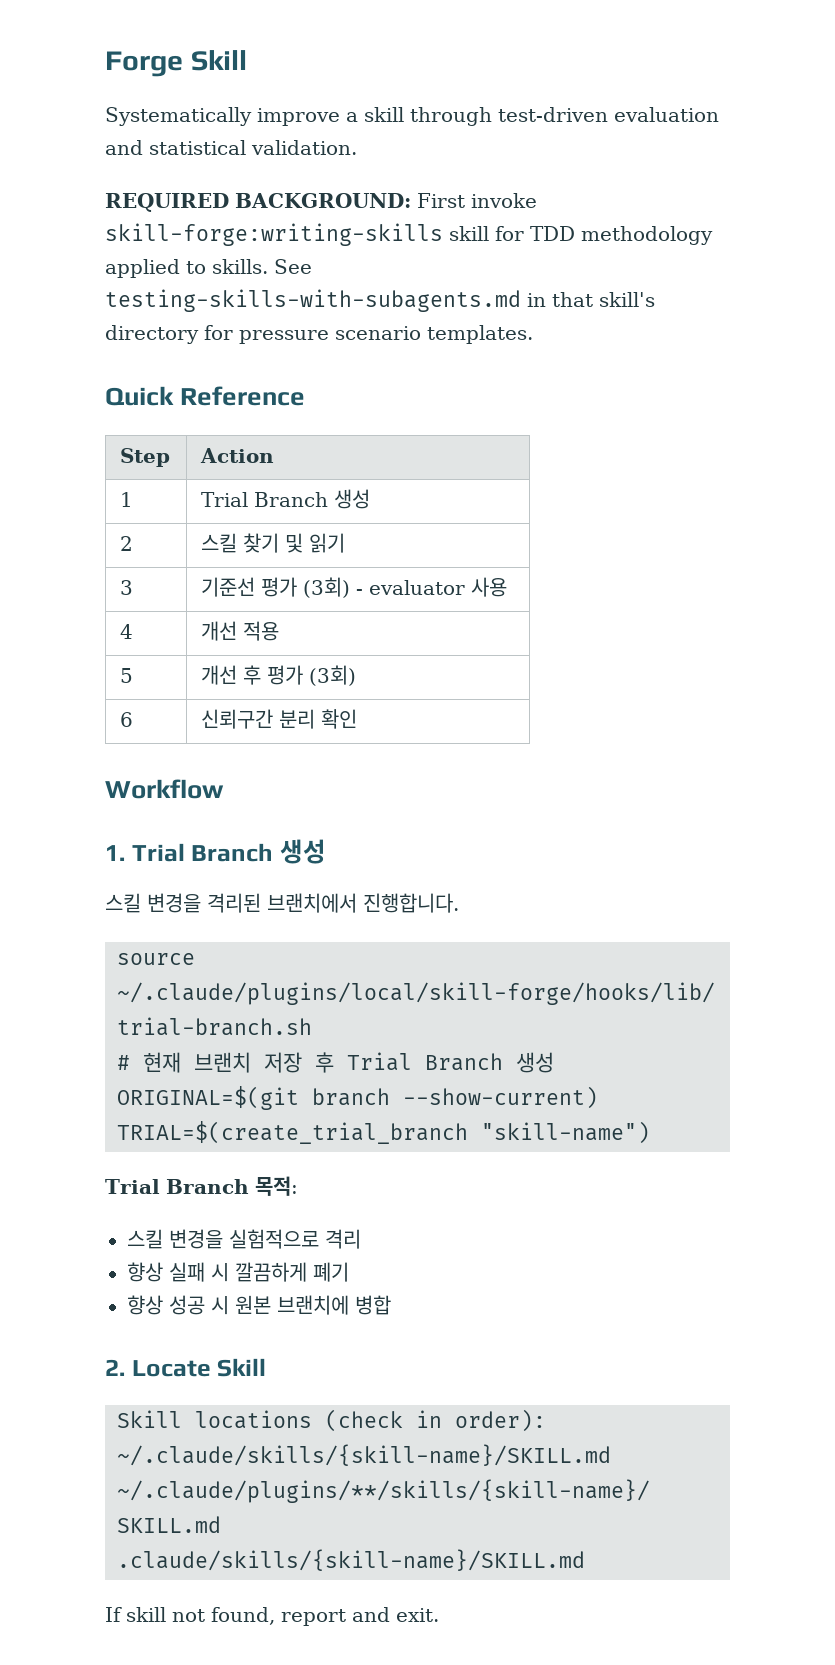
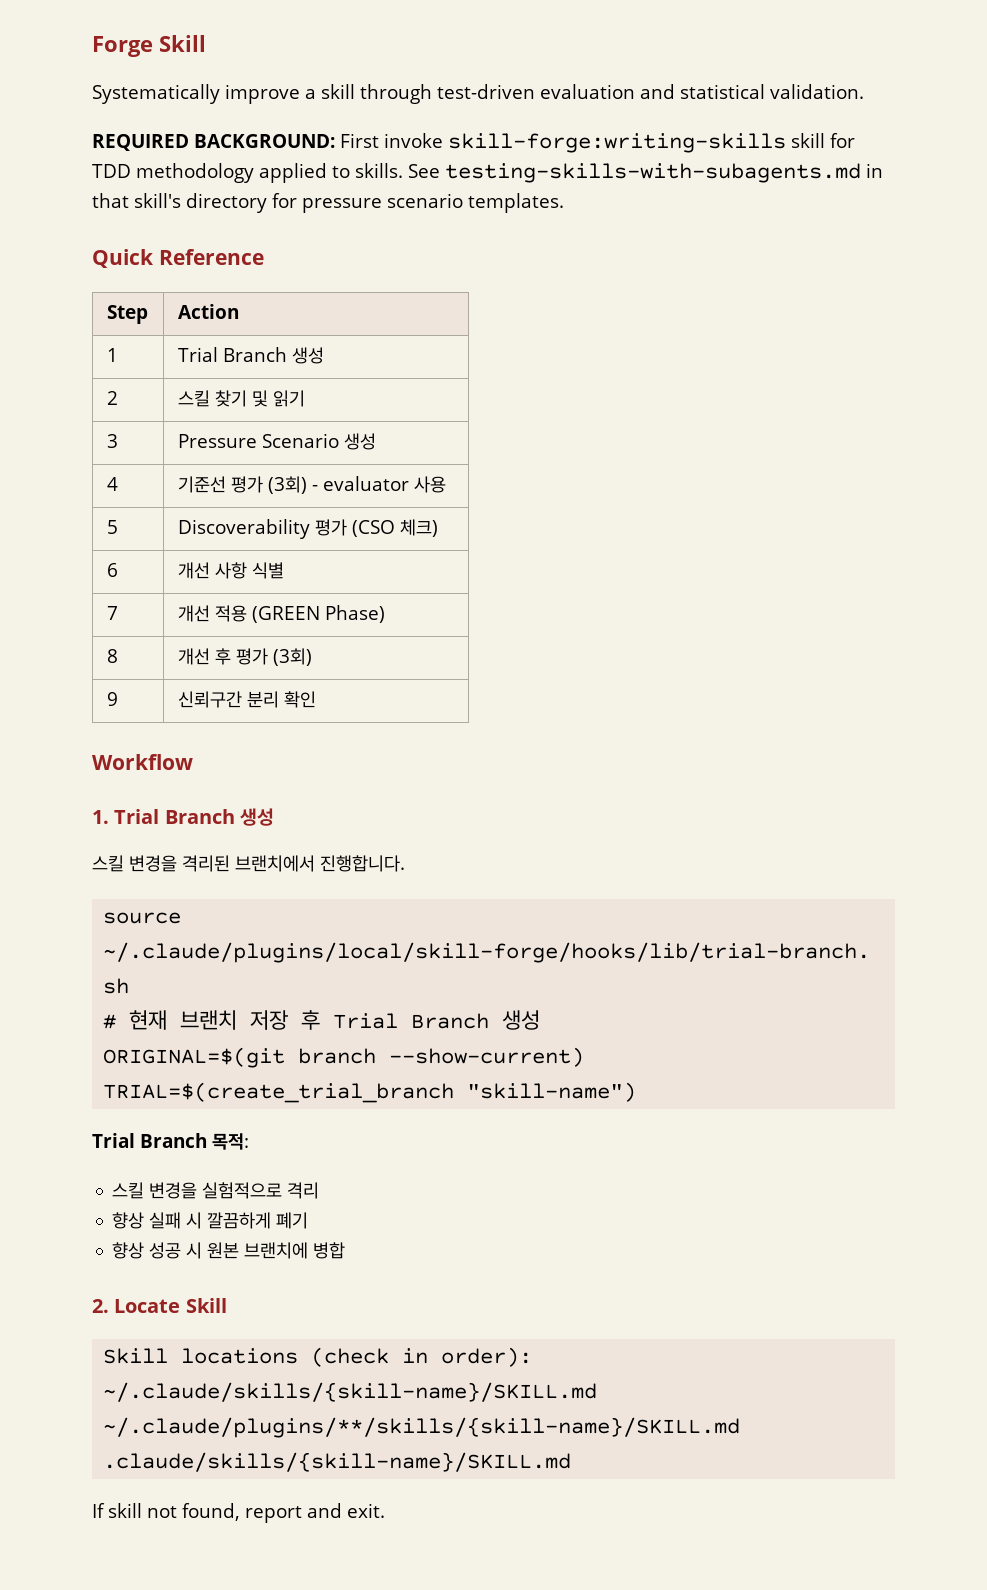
- 3 | 기준선 평가 (3회) - evaluator 사용
+ 3 | Pressure Scenario 생성
+ 4 | 기준선 평가 (3회) - evaluator 사용
- 4 | 개선 적용
- 5 | 개선 후 평가 (3회)
+ 5 | Discoverability 평가 (CSO 체크)
+ 6 | 개선 사항 식별
+ 7 | 개선 적용 (GREEN Phase)
+ 8 | 개선 후 평가 (3회)
- 6 | 신뢰구간 분리 확인
+ 9 | 신뢰구간 분리 확인

